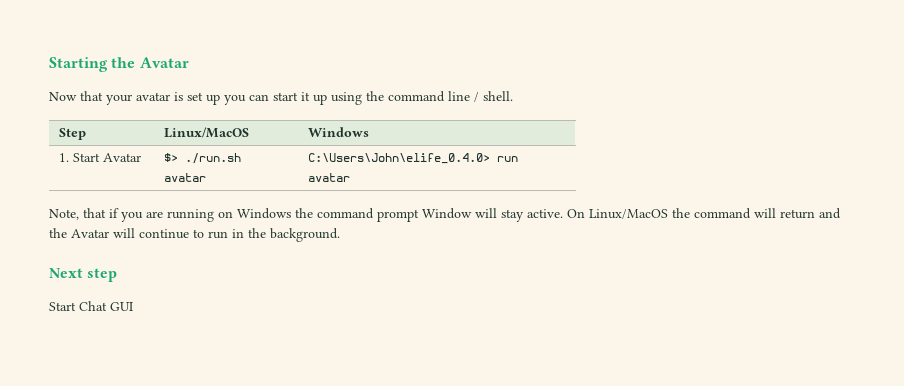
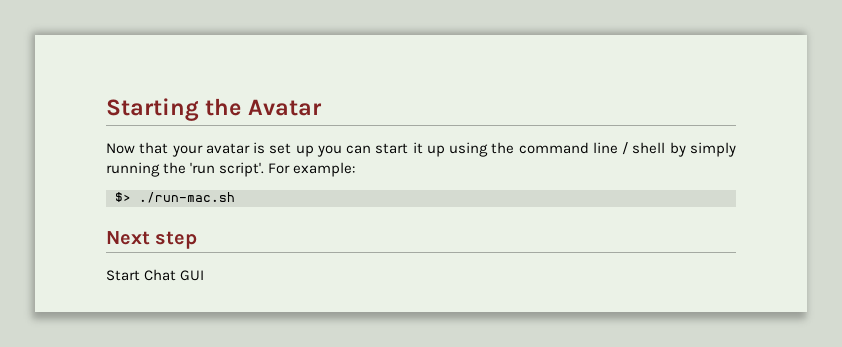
- Now that your avatar is set up you can start it up using the command line / shell.
- Step | Linux/MacOS | Windows
- 1. Start Avatar | $> ./run.sh avatar | C:\Users\John\elife_0.4.0> run avatar
- Note, that if you are running on Windows the command prompt Window will stay active. On Linux/MacOS the command will return and the Avatar will continue to run in the background.
+ Now that your avatar is set up you can start it up using the command line / shell by simply running the 'run script'. For example:
+ $> ./run-mac.sh

